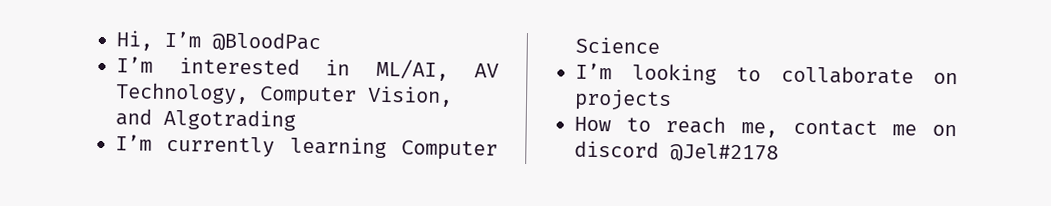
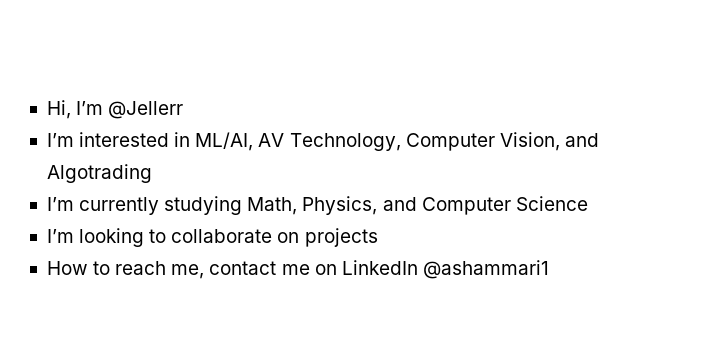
- Hi, I’m @BloodPac
+ Hi, I’m @Jellerr
- I’m currently learning Computer Science
+ I’m currently studying Math, Physics, and Computer Science
- How to reach me, contact me on discord @Jel#2178
+ How to reach me, contact me on LinkedIn @ashammari1

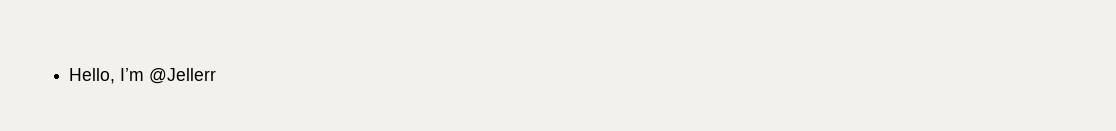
- Hi, I’m @Jellerr
+ Hello, I’m @Jellerr
- I’m interested in ML/AI, AV Technology, Computer Vision, and Algotrading
- I’m currently studying Math, Physics, and Computer Science
- I’m looking to collaborate on projects
- How to reach me, contact me on LinkedIn @ashammari1

